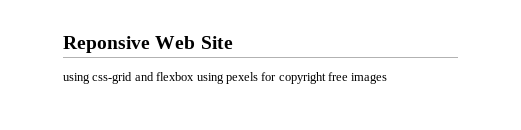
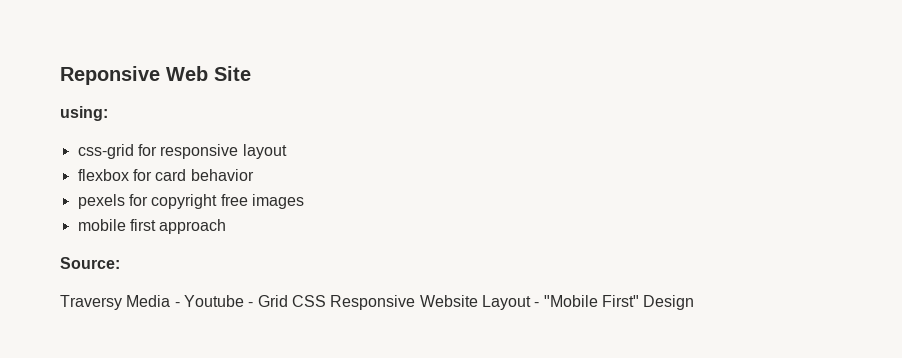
- using css-grid and flexbox using pexels for copyright free images
+ using:
+ css-grid for responsive layout
+ flexbox for card behavior
+ pexels for copyright free images
+ mobile first approach
+ Source:
+ Traversy Media - Youtube - Grid CSS Responsive Website Layout - "Mobile First" Design

